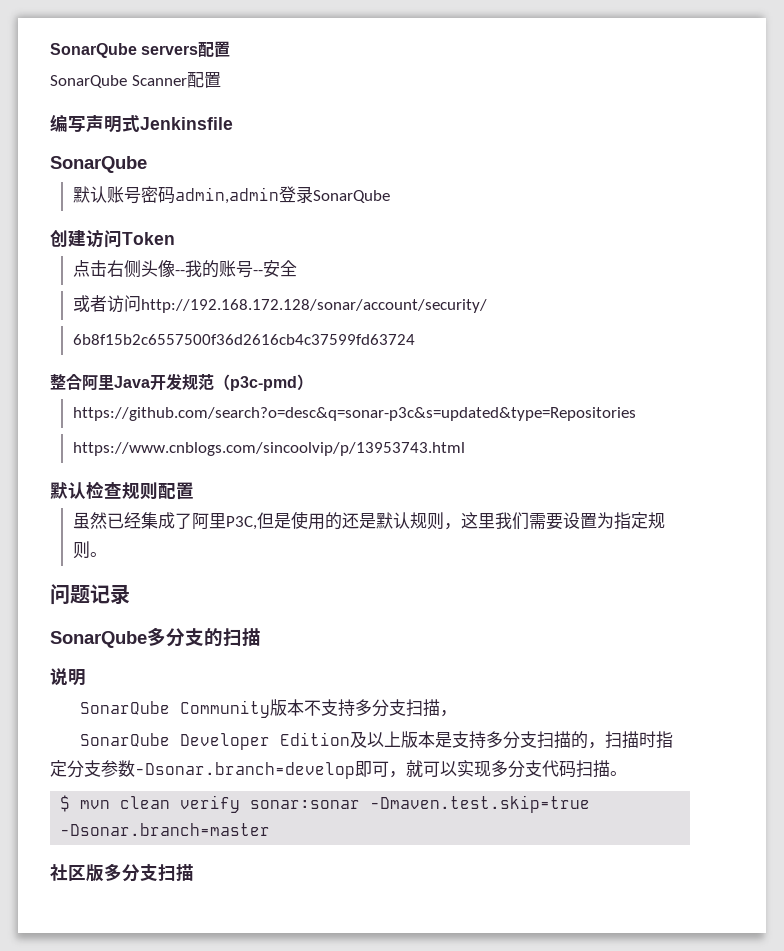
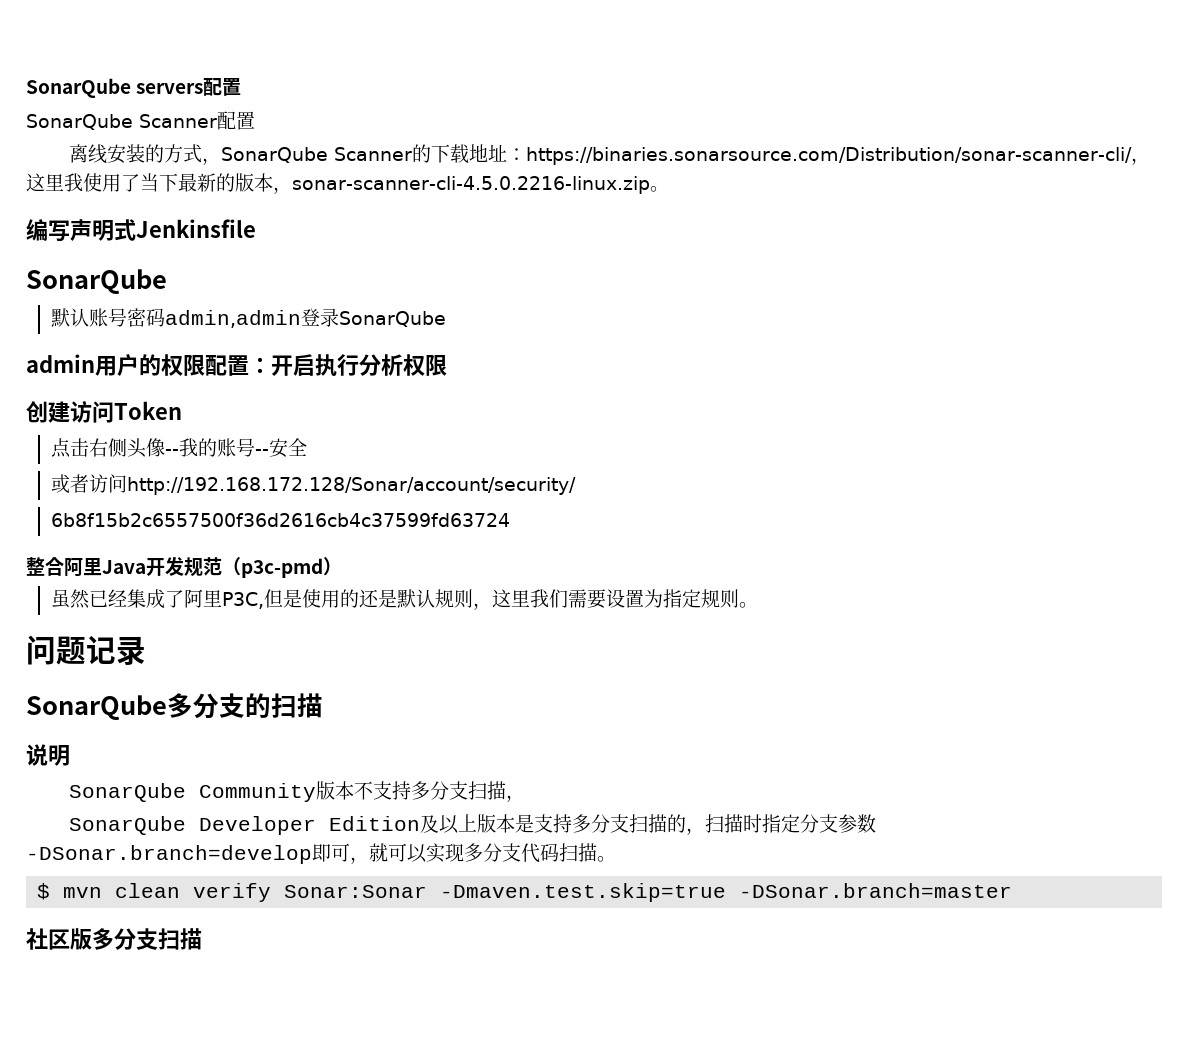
+ 离线安装的方式，SonarQube Scanner的下载地址：https://binaries.sonarsource.com/Distribution/sonar-scanner-cli/，这里我使用了当下最新的版本，sonar-scanner-cli-4.5.0.2216-linux.zip。
+ admin用户的权限配置：开启执行分析权限
- 或者访问http://192.168.172.128/sonar/account/security/
+ 或者访问http://192.168.172.128/Sonar/account/security/
- https://github.com/search?o=desc&q=sonar-p3c&s=updated&type=Repositories
- https://www.cnblogs.com/sincoolvip/p/13953743.html
- 默认检查规则配置
- SonarQube Developer Edition及以上版本是支持多分支扫描的，扫描时指定分支参数-Dsonar.branch=develop即可，就可以实现多分支代码扫描。
+ SonarQube Developer Edition及以上版本是支持多分支扫描的，扫描时指定分支参数-DSonar.branch=develop即可，就可以实现多分支代码扫描。
- $ mvn clean verify sonar:sonar -Dmaven.test.skip=true -Dsonar.branch=master
+ $ mvn clean verify Sonar:Sonar -Dmaven.test.skip=true -DSonar.branch=master

